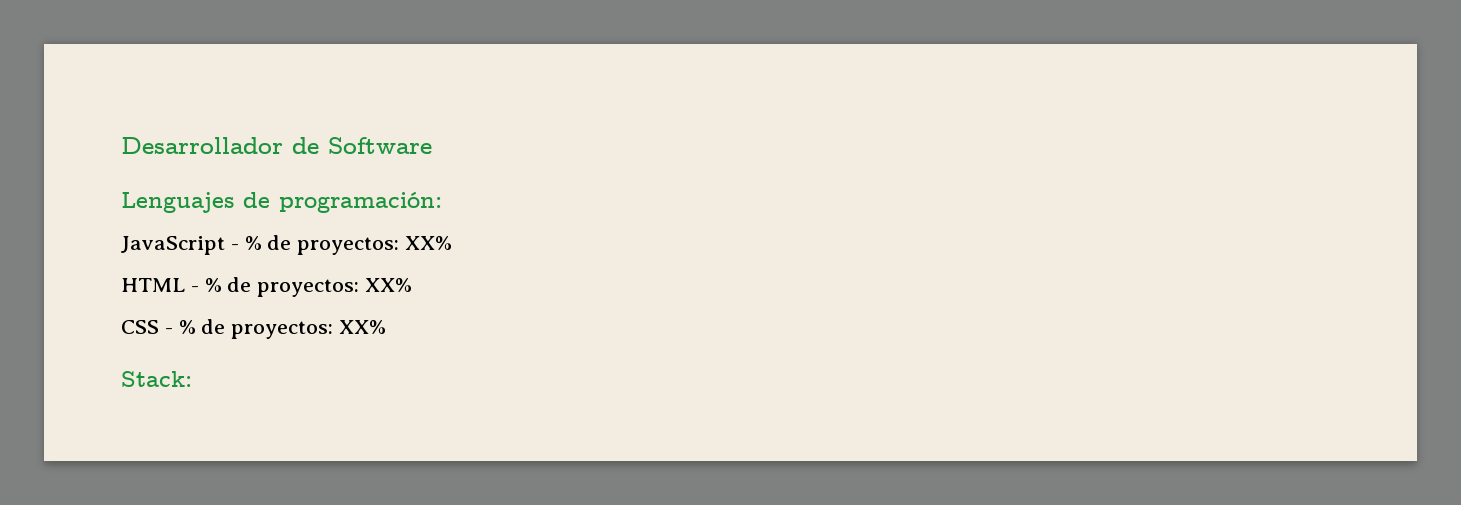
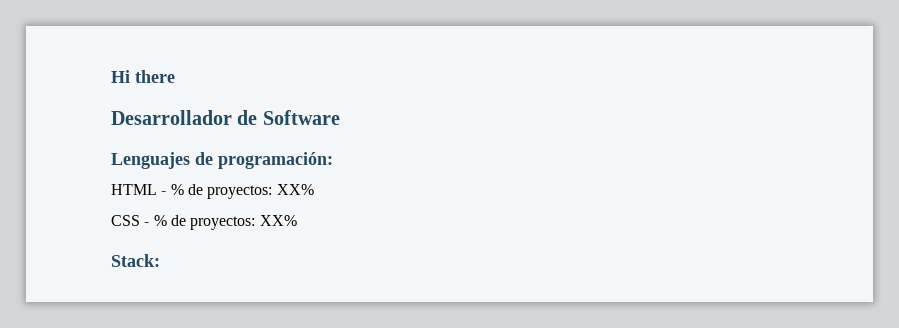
+ Hi there
- JavaScript - % de proyectos: XX%

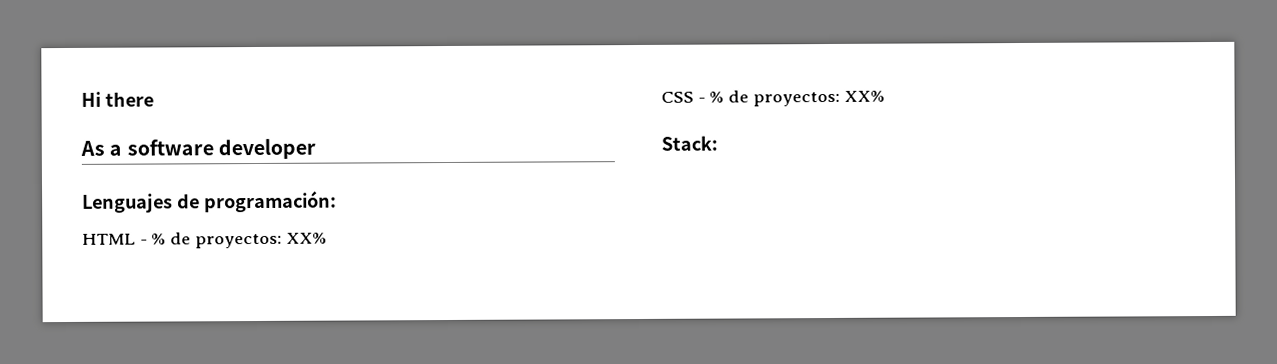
- Desarrollador de Software
+ As a software developer

